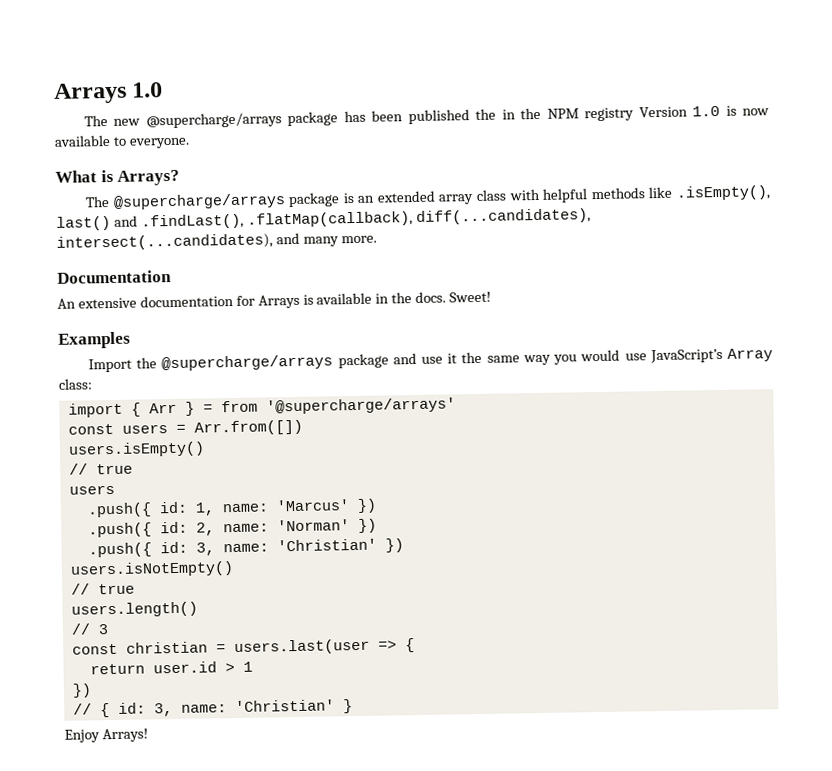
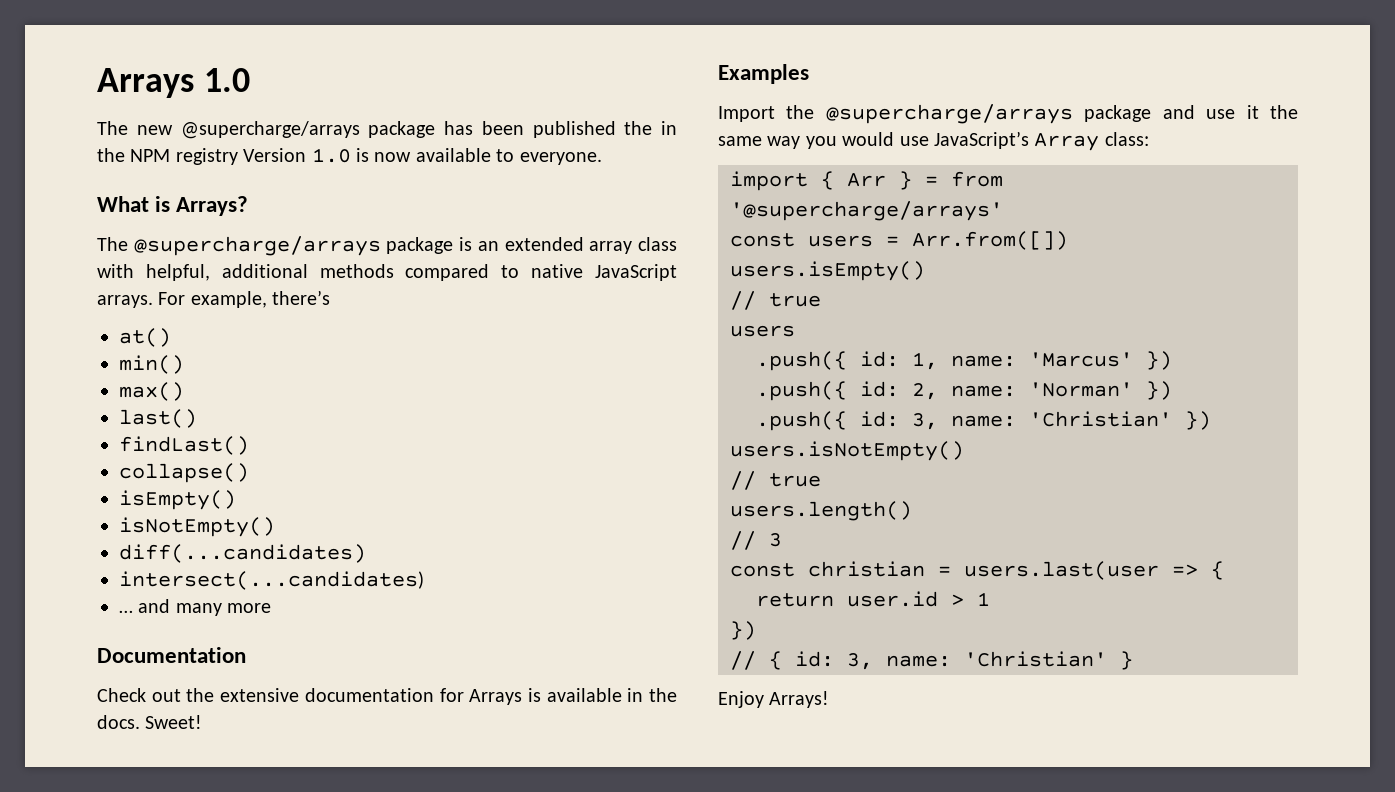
- The @supercharge/arrays package is an extended array class with helpful methods like .isEmpty(), last() and .findLast(), .flatMap(callback), diff(...candidates), intersect(...candidates), and many more.
+ The @supercharge/arrays package is an extended array class with helpful, additional methods compared to native JavaScript arrays. For example, there’s
+ at()
+ min()
+ max()
+ last()
+ findLast()
+ collapse()
+ isEmpty()
+ isNotEmpty()
+ diff(...candidates)
+ intersect(...candidates)
+ … and many more
- An extensive documentation for Arrays is available in the docs.
+ Check out the extensive documentation for Arrays is available in the docs.

